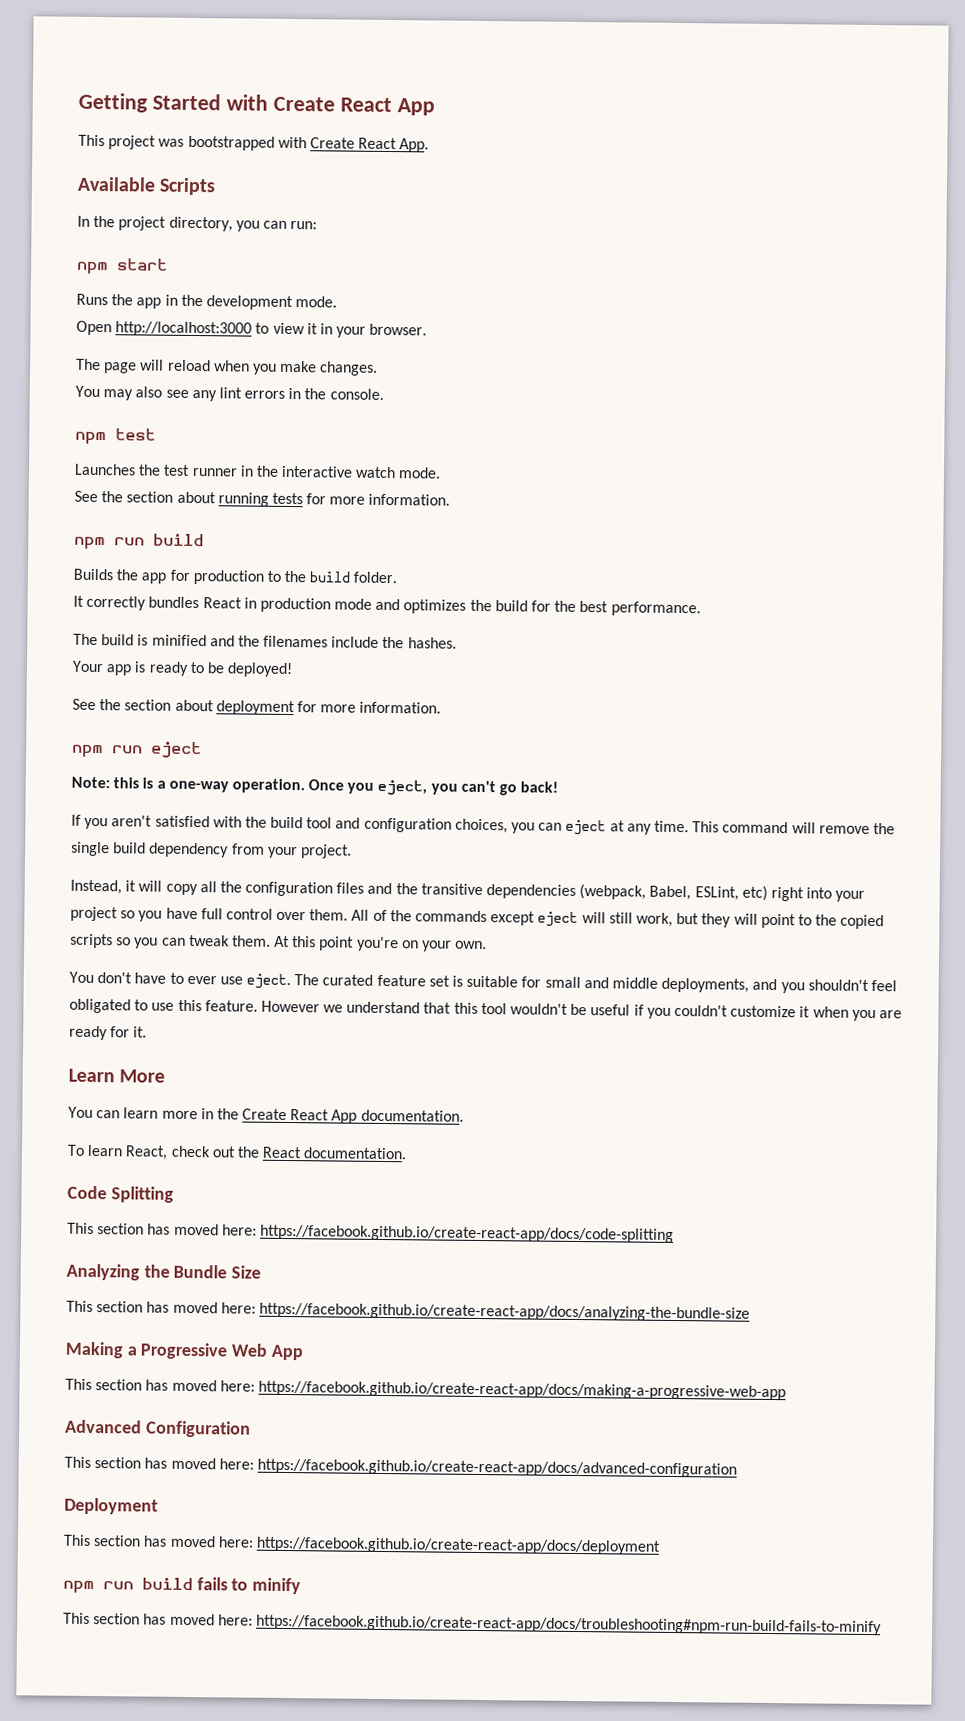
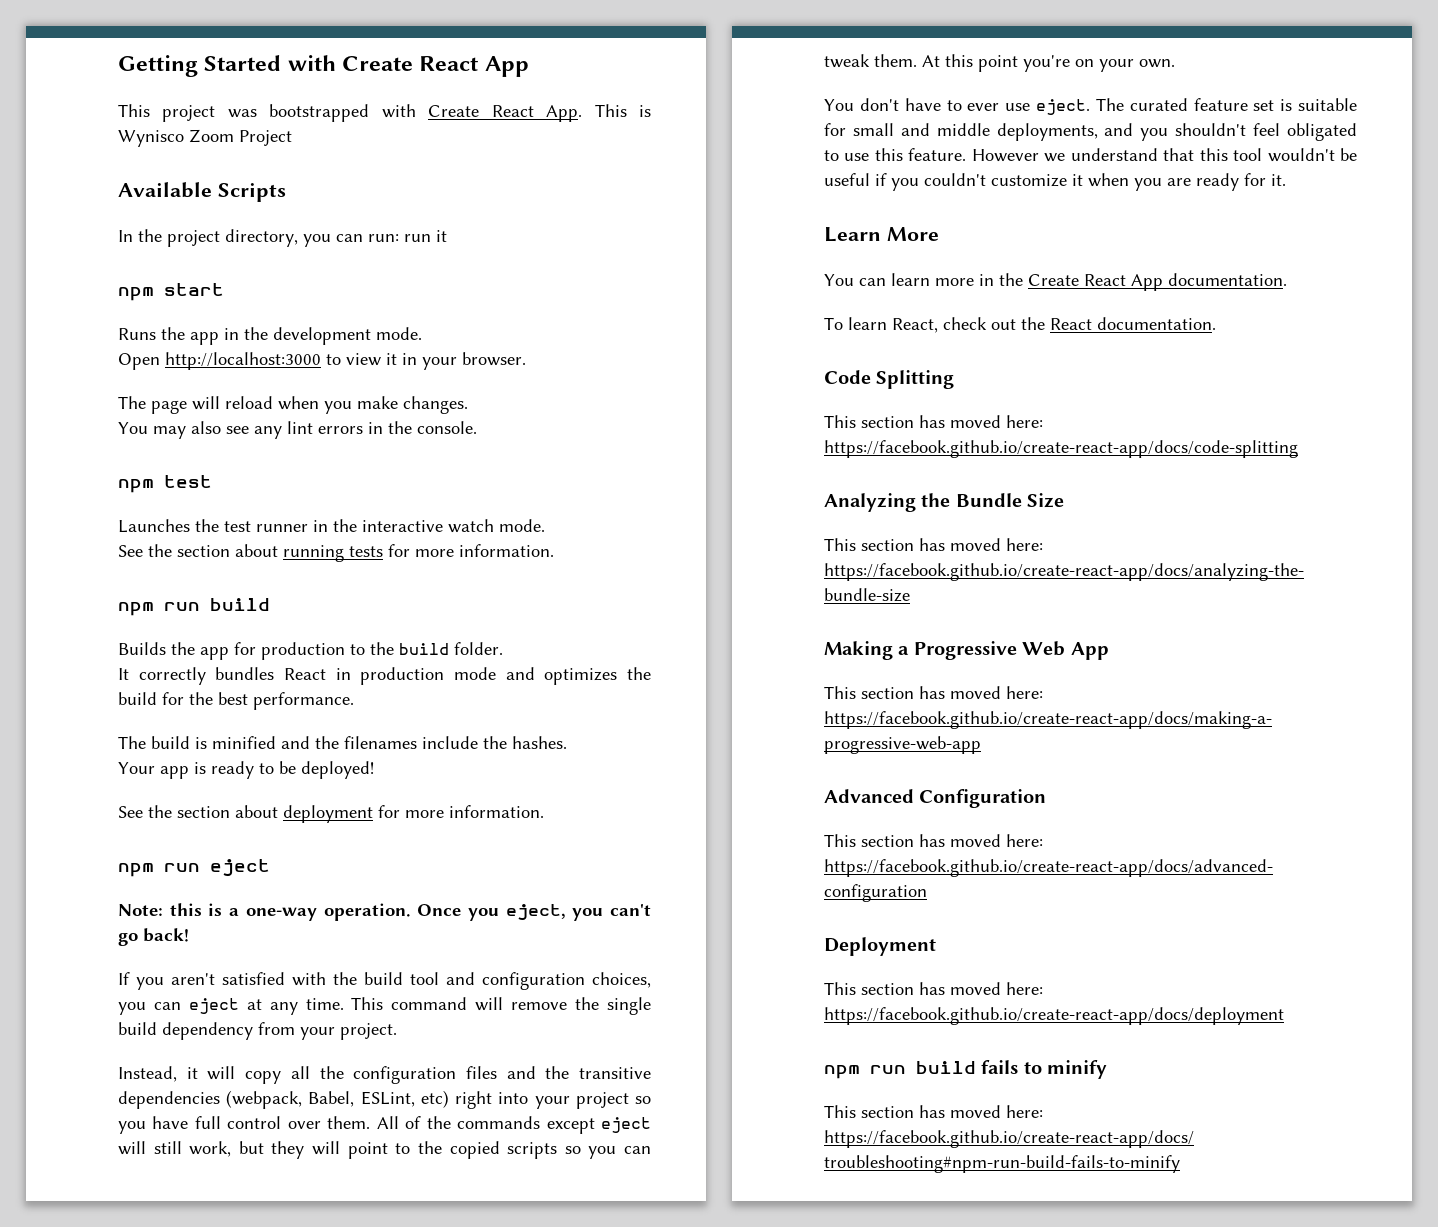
- This project was bootstrapped with Create React App.
+ This project was bootstrapped with Create React App. This is Wynisco Zoom Project
- In the project directory, you can run:
+ In the project directory, you can run: run it

